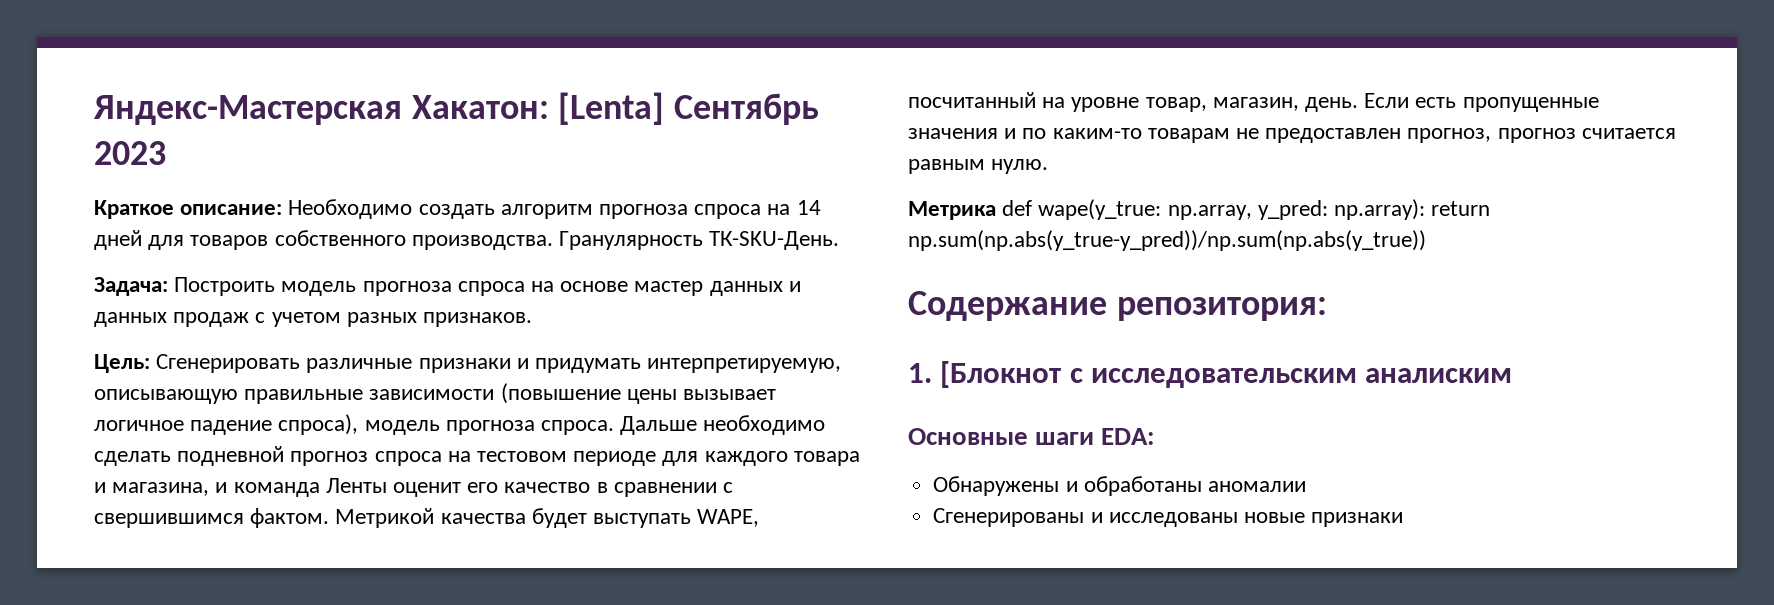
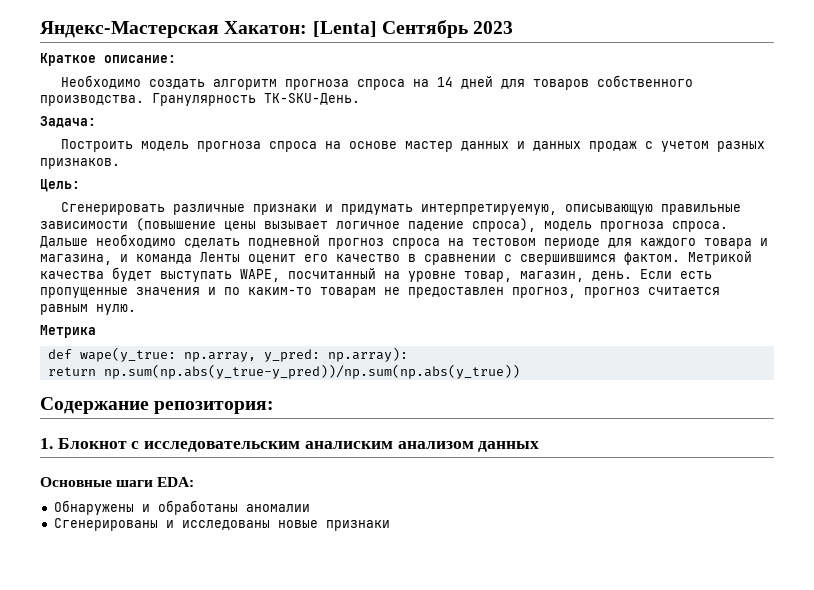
- Краткое описание: Необходимо создать алгоритм прогноза спроса на 14 дней для товаров собственного производства.
+ Краткое описание:
+ Необходимо создать алгоритм прогноза спроса на 14 дней для товаров собственного производства.
- Задача: Построить модель прогноза спроса на основе мастер данных и данных продаж с учетом разных признаков.
+ Задача:
+ Построить модель прогноза спроса на основе мастер данных и данных продаж с учетом разных признаков.
- Цель: Сгенерировать различные признаки и придумать интерпретируемую, описывающую правильные зависимости (повышение цены вызывает логичное падение спроса), модель прогноза спроса.
+ Цель:
+ Сгенерировать различные признаки и придумать интерпретируемую, описывающую правильные зависимости (повышение цены вызывает логичное падение спроса), модель прогноза спроса.
- Метрика def wape(y_true: np.array, y_pred: np.array): return np.sum(np.abs(y_true-y_pred))/np.sum(np.abs(y_true))
+ Метрика
+ def wape(y_true: np.array, y_pred: np.array):
+ return np.sum(np.abs(y_true-y_pred))/np.sum(np.abs(y_true))
- 1. [Блокнот с исследовательским аналиским
+ 1. Блокнот с исследовательским аналиским анализом данных

